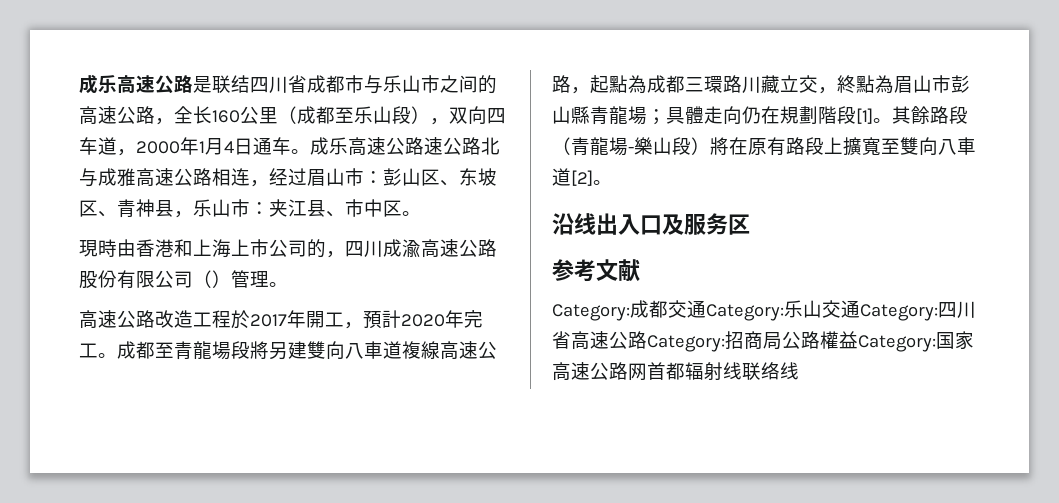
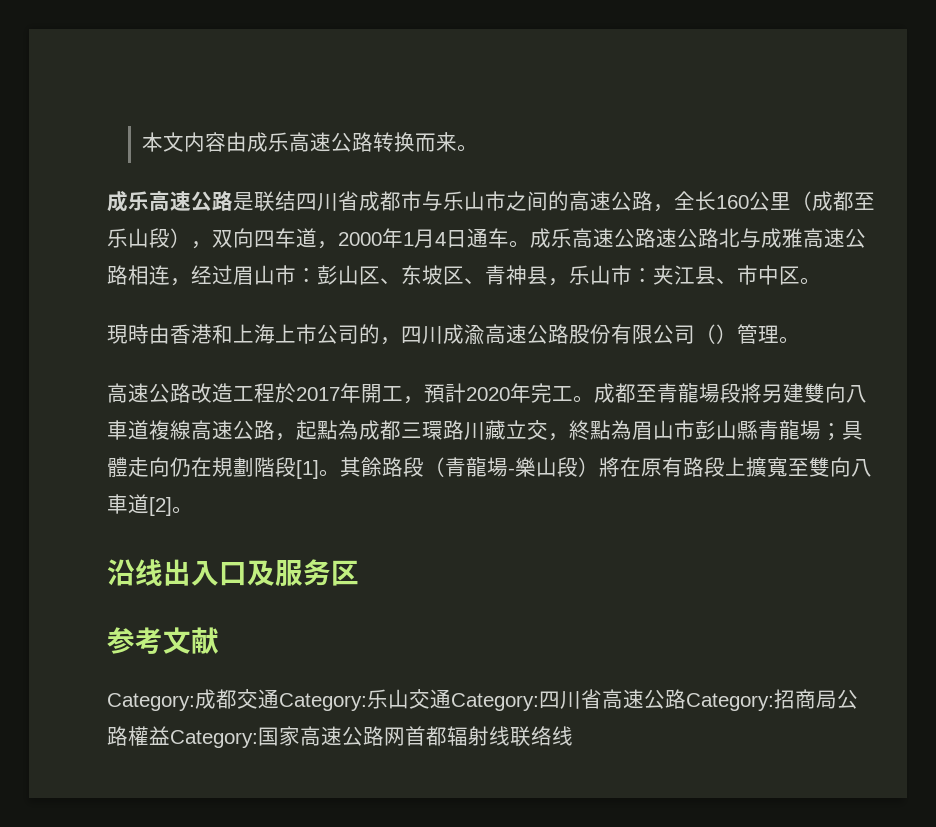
+ 本文内容由成乐高速公路转换而来。

